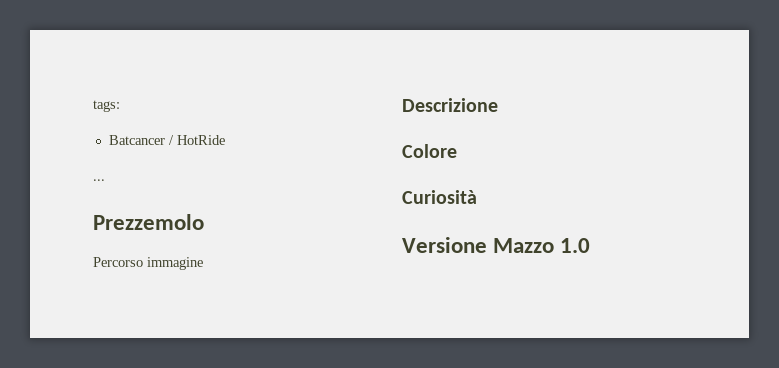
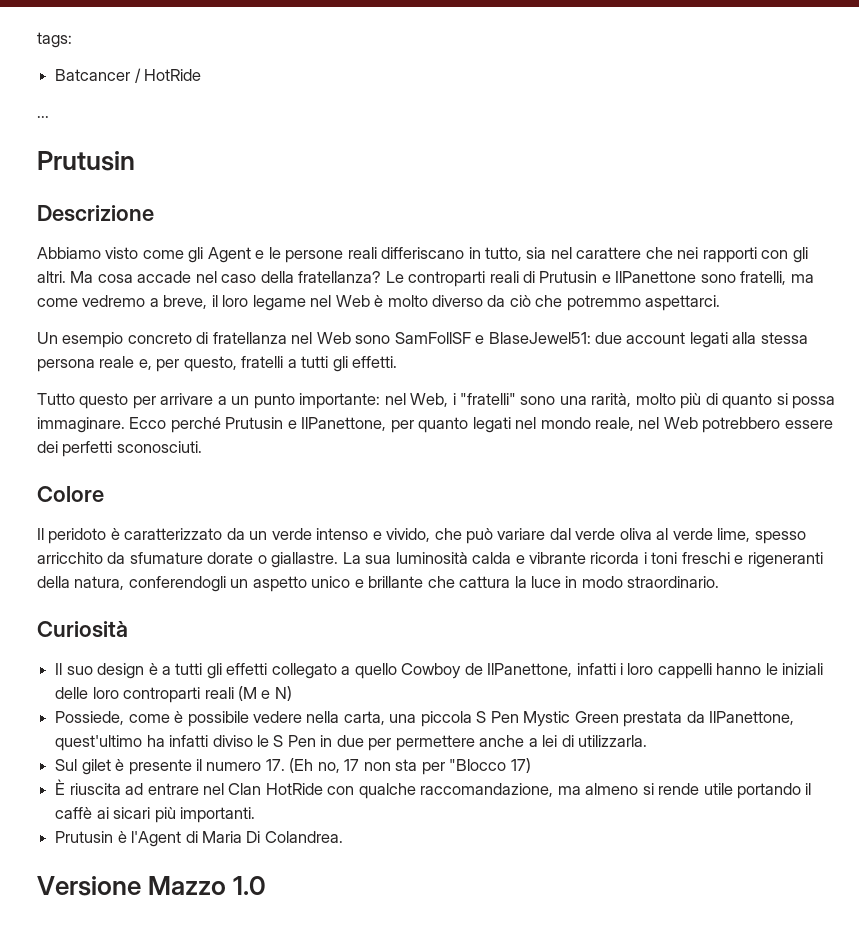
  ...
- Prezzemolo
- Percorso immagine
+ Prutusin
  Descrizione
+ Abbiamo visto come gli Agent e le persone reali differiscano in tutto, sia nel carattere che nei rapporti con gli altri. Ma cosa accade nel caso della fratellanza? Le controparti reali di Prutusin e IlPanettone sono fratelli, ma come vedremo a breve, il loro legame nel Web è molto diverso da ciò che potremmo aspettarci.
+ Un esempio concreto di fratellanza nel Web sono SamFollSF e BlaseJewel51: due account legati alla stessa persona reale e, per questo, fratelli a tutti gli effetti.
+ Tutto questo per arrivare a un punto importante: nel Web, i "fratelli" sono una rarità, molto più di quanto si possa immaginare. Ecco perché Prutusin e IlPanettone, per quanto legati nel mondo reale, nel Web potrebbero essere dei perfetti sconosciuti.
  Colore
+ Il peridoto è caratterizzato da un verde intenso e vivido, che può variare dal verde oliva al verde lime, spesso arricchito da sfumature dorate o giallastre. La sua luminosità calda e vibrante ricorda i toni freschi e rigeneranti della natura, conferendogli un aspetto unico e brillante che cattura la luce in modo straordinario.
  Curiosità
+ Il suo design è a tutti gli effetti collegato a quello Cowboy de IlPanettone, infatti i loro cappelli hanno le iniziali delle loro controparti reali (M e N)
+ Possiede, come è possibile vedere nella carta, una piccola S Pen Mystic Green prestata da IlPanettone, quest'ultimo ha infatti diviso le S Pen in due per permettere anche a lei di utilizzarla.
+ Sul gilet è presente il numero 17. (Eh no, 17 non sta per "Blocco 17)
+ È riuscita ad entrare nel Clan HotRide con qualche raccomandazione, ma almeno si rende utile portando il caffè ai sicari più importanti.
+ Prutusin è l'Agent di Maria Di Colandrea.

